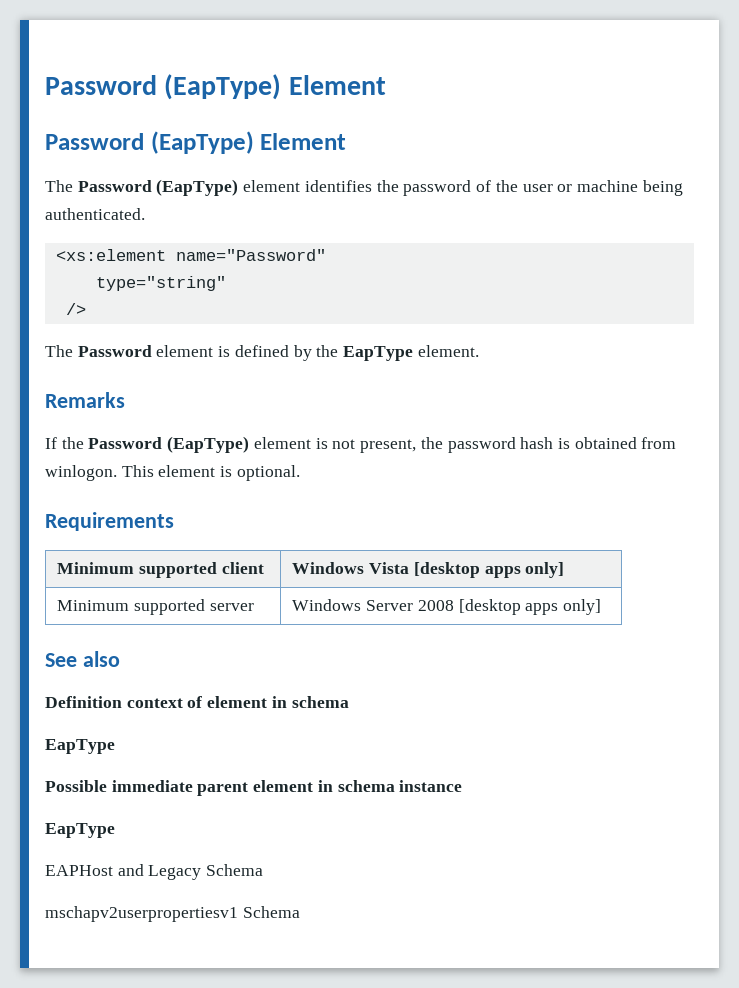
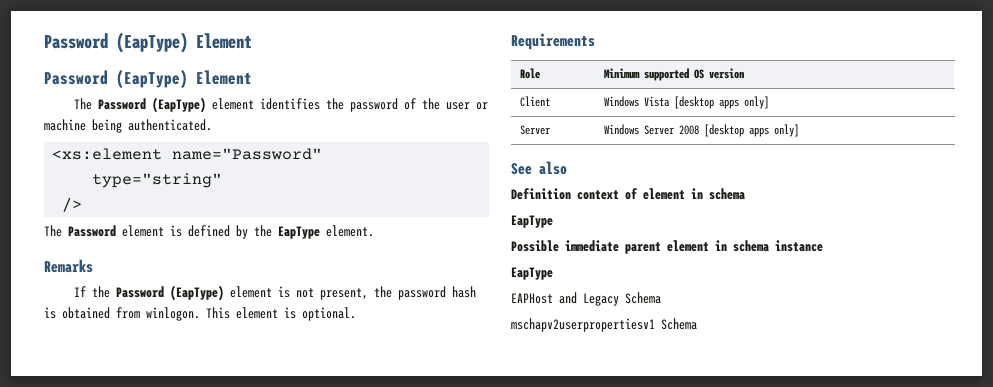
- Minimum supported client | Windows Vista [desktop apps only]
+ Role | Minimum supported OS version
+ Client | Windows Vista [desktop apps only]
- Minimum supported server | Windows Server 2008 [desktop apps only]
+ Server | Windows Server 2008 [desktop apps only]

